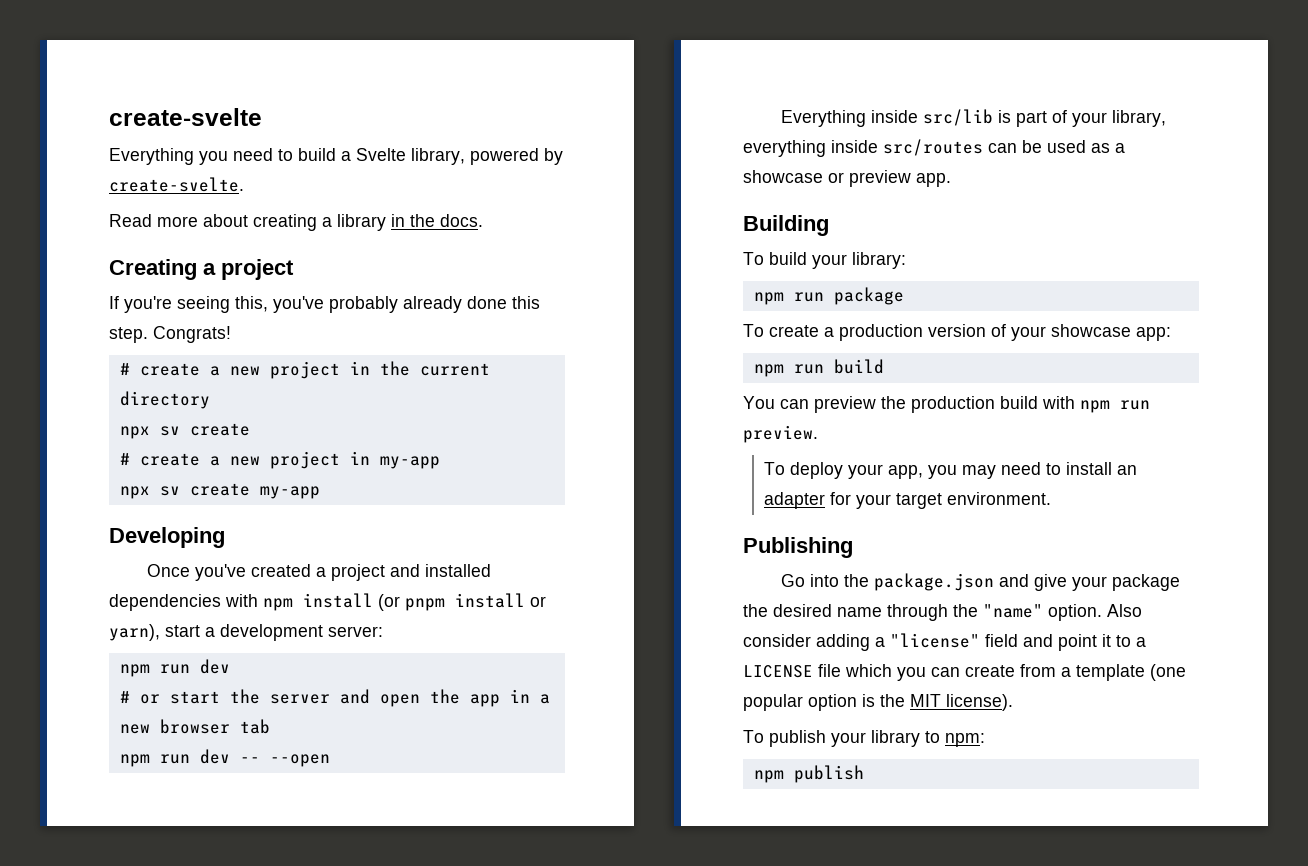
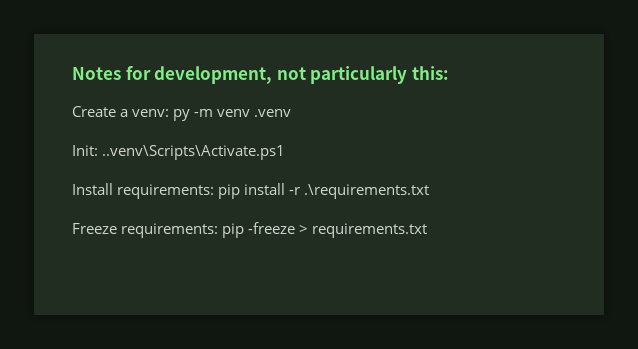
- create-svelte
- Everything you need to build a Svelte library, powered by create-svelte.
- Read more about creating a library in the docs.
- Creating a project
- If you're seeing this, you've probably already done this step. Congrats!
- # create a new project in the current directory
- npx sv create
- # create a new project in my-app
- npx sv create my-app
- Developing
- Once you've created a project and installed dependencies with npm install (or pnpm install or yarn), start a development server:
- npm run dev
- # or start the server and open the app in a new browser tab
- npm run dev -- --open
- Everything inside src/lib is part of your library, everything inside src/routes can be used as a showcase or preview app.
- Building
- To build your library:
- npm run package
- To create a production version of your showcase app:
- npm run build
- You can preview the production build with npm run preview.
- To deploy your app, you may need to install an adapter for your target environment.
- Publishing
- Go into the package.json and give your package the desired name through the "name" option. Also consider adding a "license" field and point it to a LICENSE file which you can create from a template (one popular option is the MIT license).
- To publish your library to npm:
- npm publish
+ Notes for development, not particularly this:
+ Create a venv: py -m venv .venv
+ Init: ..venv\Scripts\Activate.ps1
+ Install requirements: pip install -r .\requirements.txt
+ Freeze requirements: pip -freeze > requirements.txt

